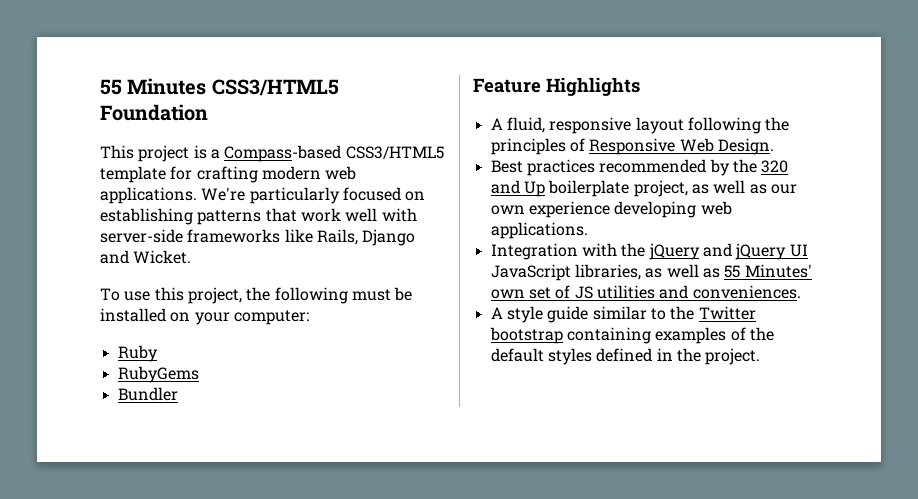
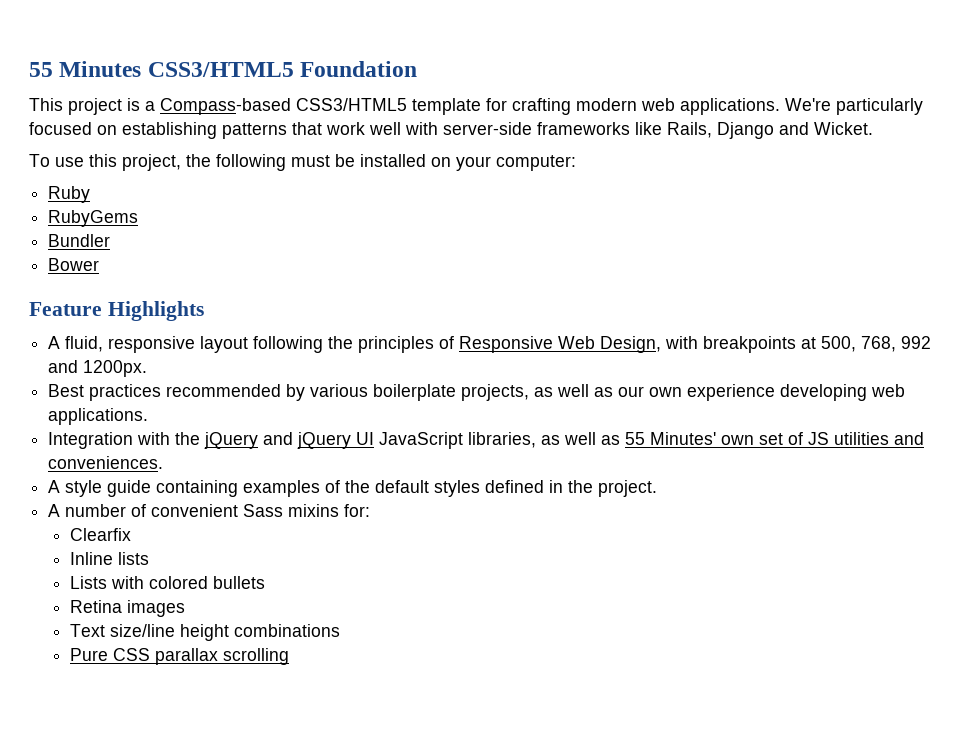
+ Bower
- A fluid, responsive layout following the principles of Responsive Web Design.
- Best practices recommended by the 320 and Up boilerplate project, as well as our own experience developing web applications.
+ A fluid, responsive layout following the principles of Responsive Web Design, with breakpoints at 500, 768, 992 and 1200px.
+ Best practices recommended by various boilerplate projects, as well as our own experience developing web applications.
- A style guide similar to the Twitter bootstrap containing examples of the default styles defined in the project.
+ A style guide containing examples of the default styles defined in the project.
+ A number of convenient Sass mixins for:
+ Clearfix
+ Inline lists
+ Lists with colored bullets
+ Retina images
+ Text size/line height combinations
+ Pure CSS parallax scrolling

